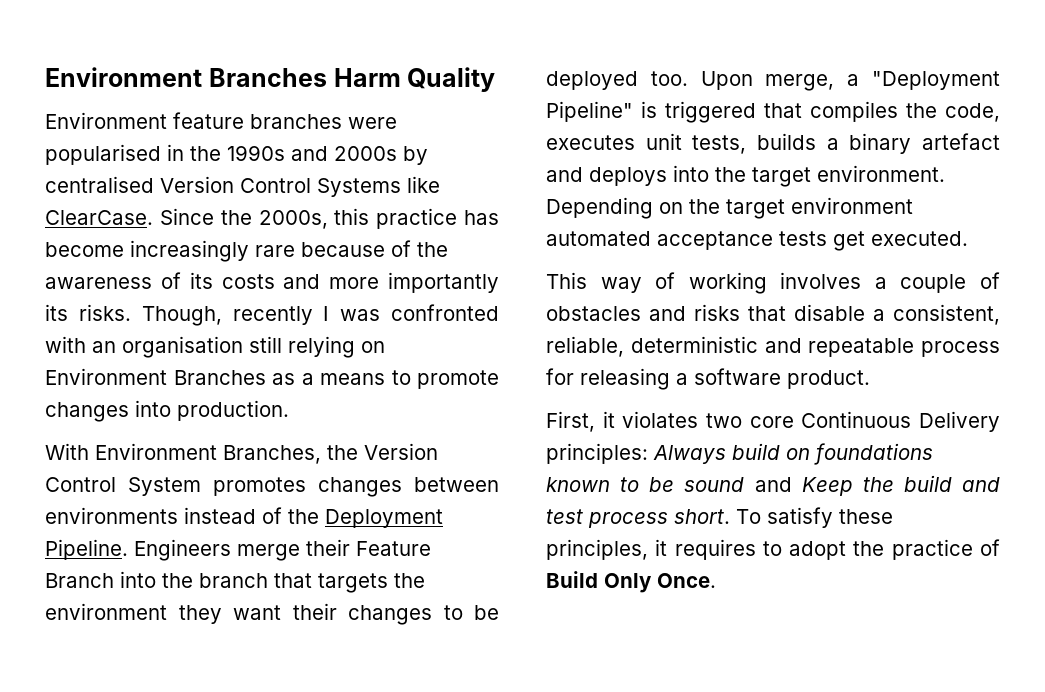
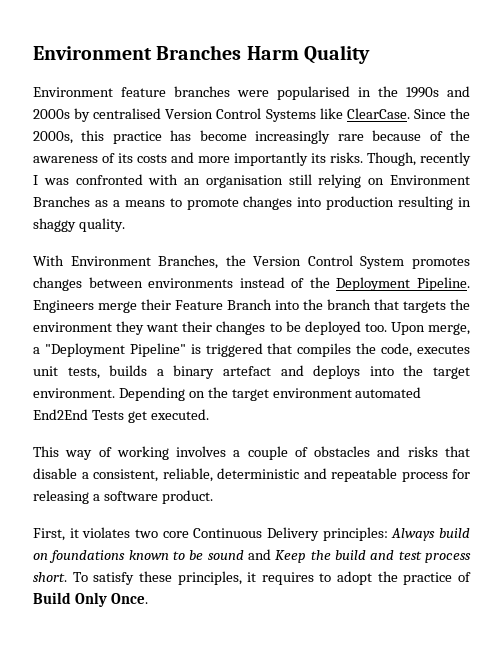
- Though, recently I was confronted with an organisation still relying on Environment Branches as a means to promote changes into production.
+ Though, recently I was confronted with an organisation still relying on Environment Branches as a means to promote changes into production resulting in shaggy quality.
- Depending on the target environment automated acceptance tests get executed.
+ Depending on the target environment automated End2End Tests get executed.

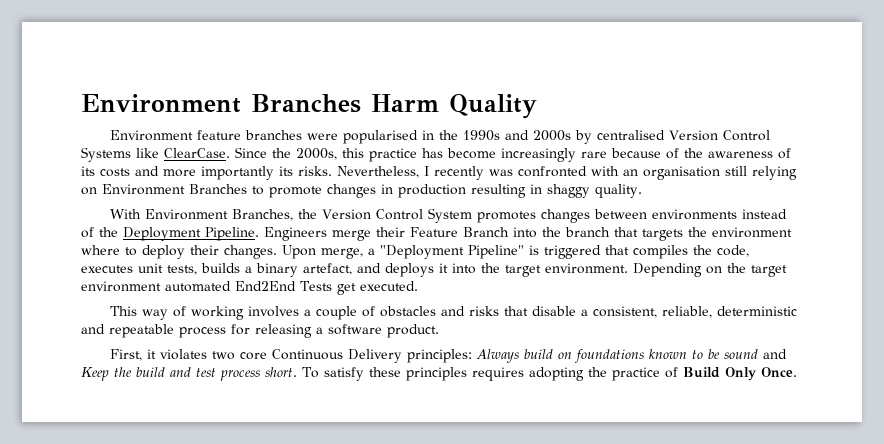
- Though, recently I was confronted with an organisation still relying on Environment Branches as a means to promote changes into production resulting in shaggy quality.
+ Nevertheless, I recently was confronted with an organisation still relying on Environment Branches to promote changes in production resulting in shaggy quality.
- Engineers merge their Feature Branch into the branch that targets the environment they want their changes to be deployed too.
+ Engineers merge their Feature Branch into the branch that targets the environment where to deploy their changes.
- Upon merge, a "Deployment Pipeline" is triggered that compiles the code, executes unit tests, builds a binary artefact and deploys into the target environment.
+ Upon merge, a "Deployment Pipeline" is triggered that compiles the code, executes unit tests, builds a binary artefact, and deploys it into the target environment.
- To satisfy these principles, it requires to adopt the practice of Build Only Once.
+ To satisfy these principles requires adopting the practice of Build Only Once.

